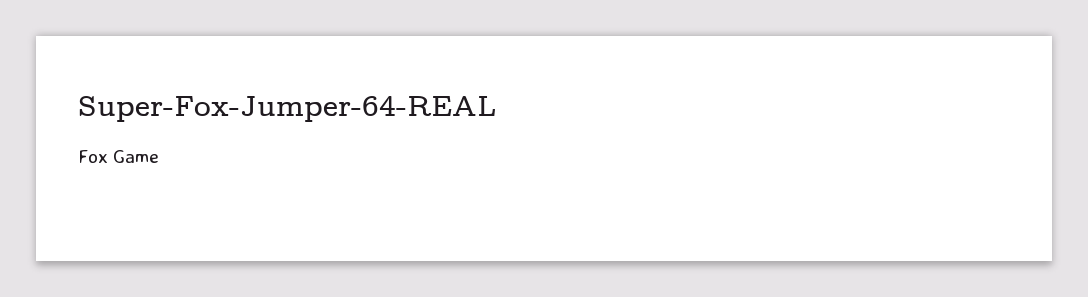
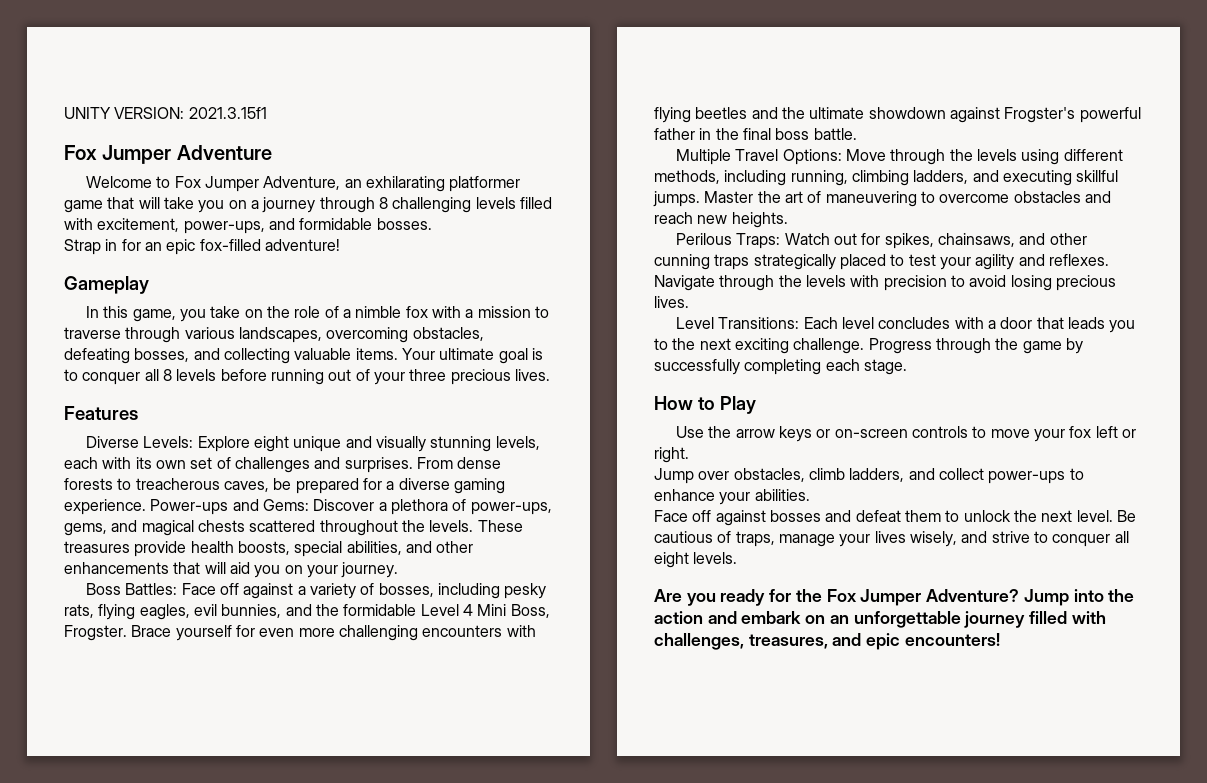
- Super-Fox-Jumper-64-REAL
- Fox Game
+ UNITY VERSION: 2021.3.15f1
+ Fox Jumper Adventure
+ Welcome to Fox Jumper Adventure, an exhilarating platformer game that will take you on a journey through 8 challenging levels filled with excitement, power-ups, and formidable bosses.
+ Strap in for an epic fox-filled adventure!
+ Gameplay
+ In this game, you take on the role of a nimble fox with a mission to traverse through various landscapes, overcoming obstacles, defeating bosses, and collecting valuable items. Your ultimate goal is to conquer all 8 levels before running out of your three precious lives.
+ Features
+ Diverse Levels: Explore eight unique and visually stunning levels, each with its own set of challenges and surprises. From dense forests to treacherous caves, be prepared for a diverse gaming experience. Power-ups and Gems: Discover a plethora of power-ups, gems, and magical chests scattered throughout the levels. These treasures provide health boosts, special abilities, and other enhancements that will aid you on your journey.
+ Boss Battles: Face off against a variety of bosses, including pesky rats, flying eagles, evil bunnies, and the formidable Level 4 Mini Boss, Frogster. Brace yourself for even more challenging encounters with flying beetles and the ultimate showdown against Frogster's powerful father in the final boss battle.
+ Multiple Travel Options: Move through the levels using different methods, including running, climbing ladders, and executing skillful jumps. Master the art of maneuvering to overcome obstacles and reach new heights.
+ Perilous Traps: Watch out for spikes, chainsaws, and other cunning traps strategically placed to test your agility and reflexes. Navigate through the levels with precision to avoid losing precious lives.
+ Level Transitions: Each level concludes with a door that leads you to the next exciting challenge. Progress through the game by successfully completing each stage.
+ How to Play
+ Use the arrow keys or on-screen controls to move your fox left or right.
+ Jump over obstacles, climb ladders, and collect power-ups to enhance your abilities.
+ Face off against bosses and defeat them to unlock the next level. Be cautious of traps, manage your lives wisely, and strive to conquer all eight levels.
+ Are you ready for the Fox Jumper Adventure? Jump into the action and embark on an unforgettable journey filled with challenges, treasures, and epic encounters!

